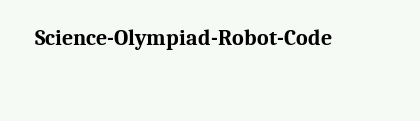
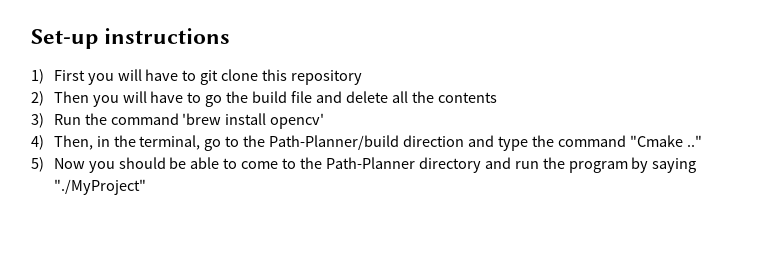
- Science-Olympiad-Robot-Code
+ Set-up instructions
+ 1) First you will have to git clone this repository
+ 2) Then you will have to go the build file and delete all the contents
+ 3) Run the command 'brew install opencv'
+ 4) Then, in the terminal, go to the Path-Planner/build direction and type the command "Cmake .."
+ 5) Now you should be able to come to the Path-Planner directory and run the program by saying "./MyProject"

